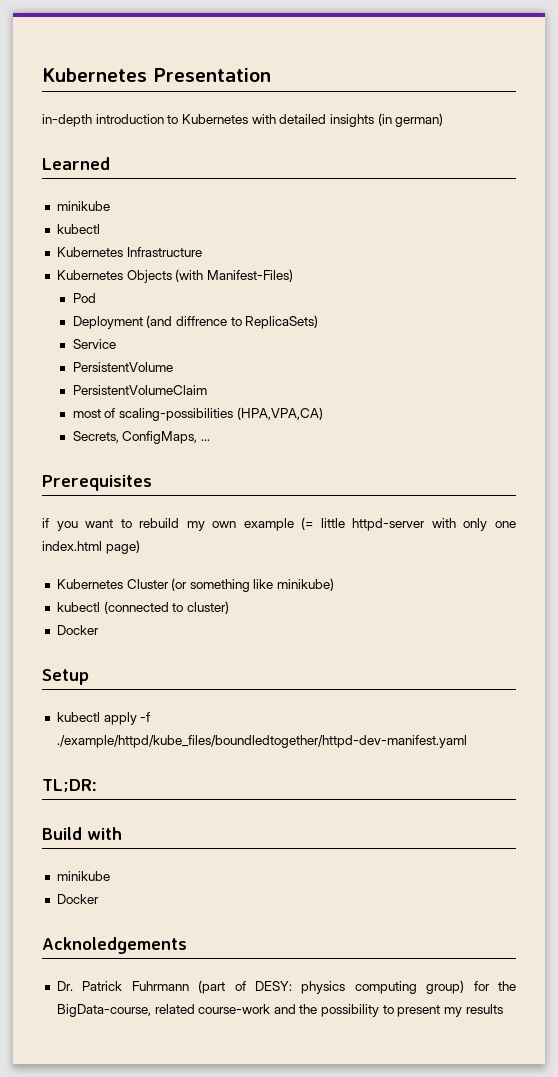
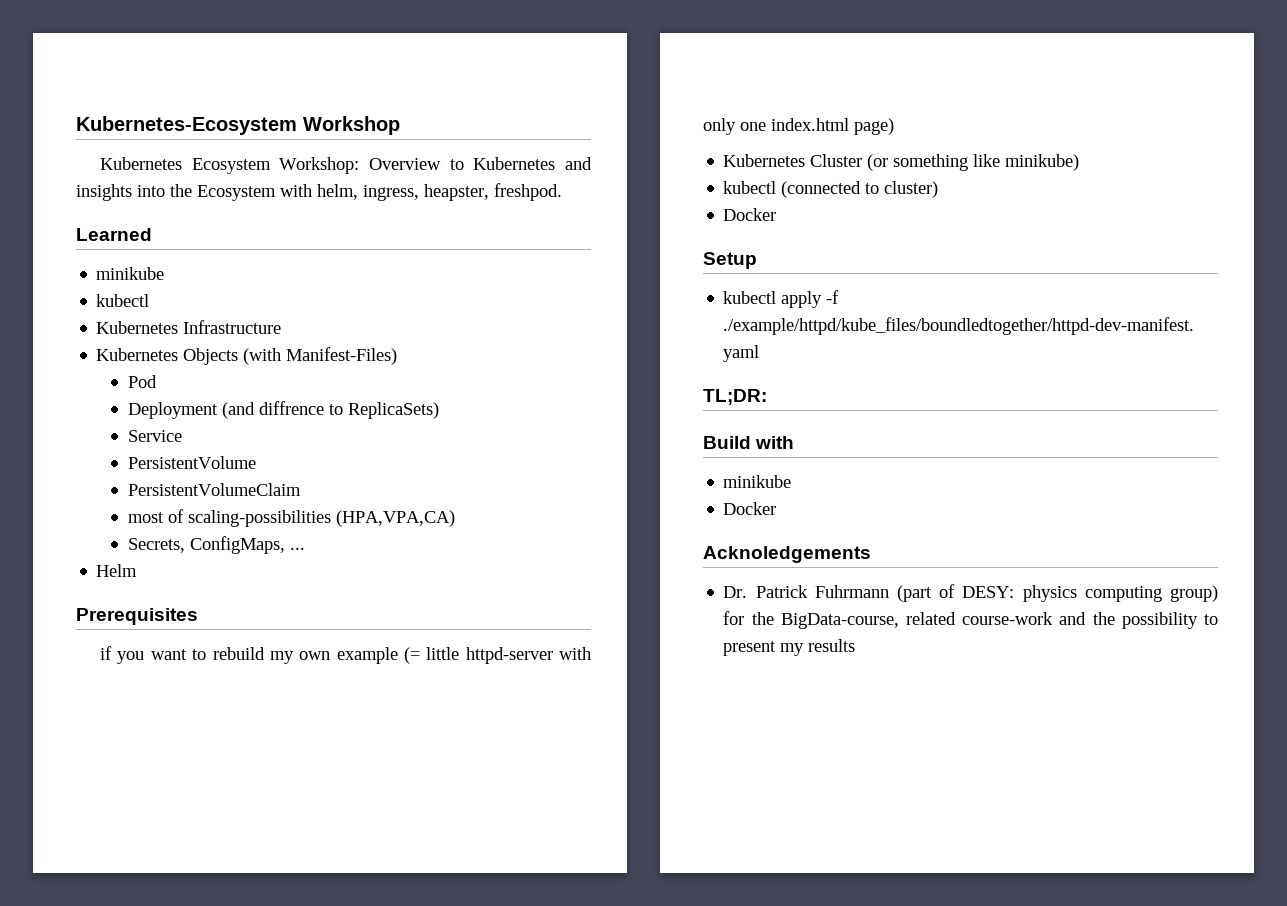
- Kubernetes Presentation
- in-depth introduction to Kubernetes with detailed insights (in german)
+ Kubernetes-Ecosystem Workshop
+ Kubernetes Ecosystem Workshop: Overview to Kubernetes and insights into the Ecosystem with helm, ingress, heapster, freshpod.
+ Helm

